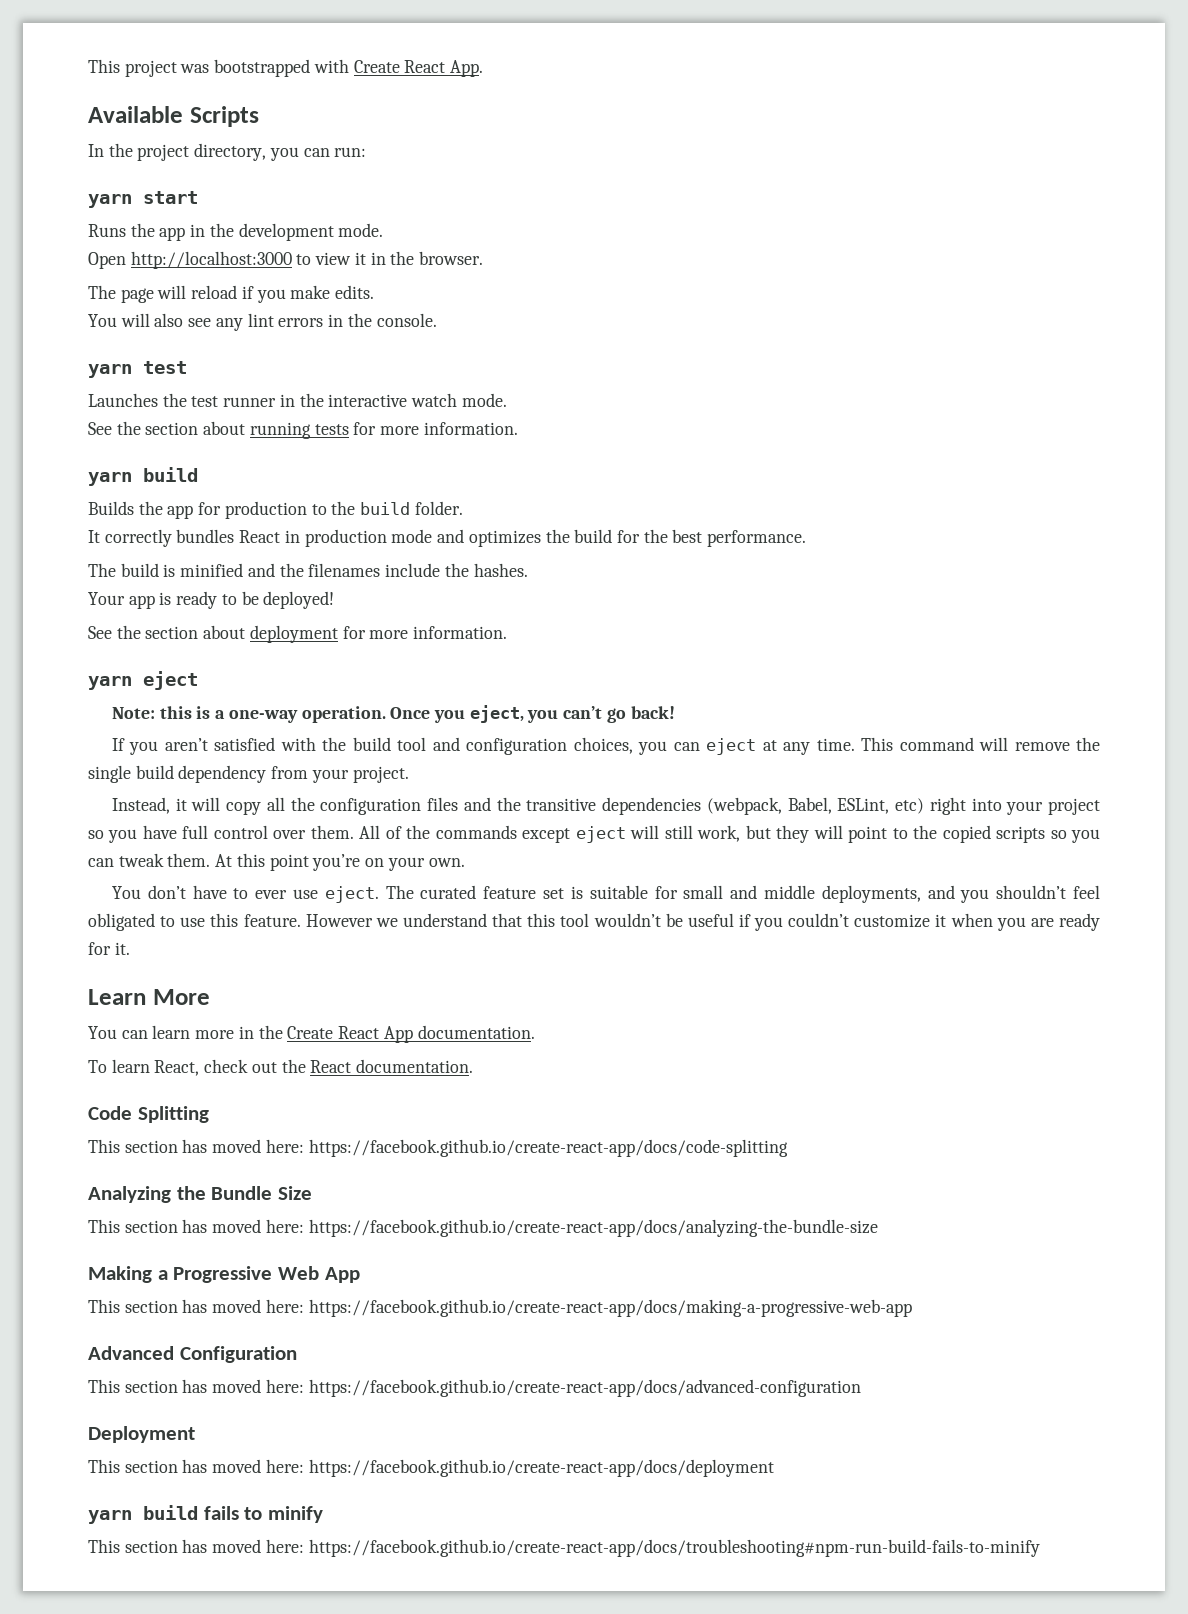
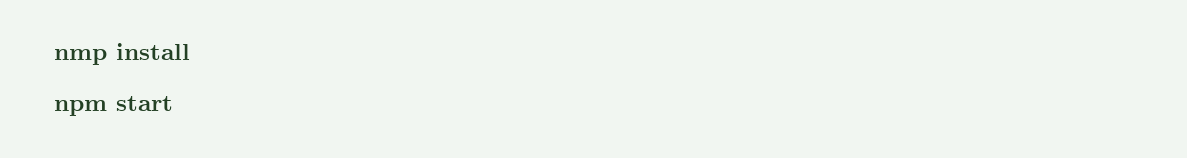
- This project was bootstrapped with Create React App.
- Available Scripts
- In the project directory, you can run:
- yarn start
- Runs the app in the development mode.
- Open http://localhost:3000 to view it in the browser.
- The page will reload if you make edits.
- You will also see any lint errors in the console.
- yarn test
- Launches the test runner in the interactive watch mode.
- See the section about running tests for more information.
- yarn build
- Builds the app for production to the build folder.
- It correctly bundles React in production mode and optimizes the build for the best performance.
- The build is minified and the filenames include the hashes.
- Your app is ready to be deployed!
- See the section about deployment for more information.
- yarn eject
- Note: this is a one-way operation. Once you eject, you can’t go back!
- If you aren’t satisfied with the build tool and configuration choices, you can eject at any time. This command will remove the single build dependency from your project.
- Instead, it will copy all the configuration files and the transitive dependencies (webpack, Babel, ESLint, etc) right into your project so you have full control over them. All of the commands except eject will still work, but they will point to the copied scripts so you can tweak them. At this point you’re on your own.
- You don’t have to ever use eject. The curated feature set is suitable for small and middle deployments, and you shouldn’t feel obligated to use this feature. However we understand that this tool wouldn’t be useful if you couldn’t customize it when you are ready for it.
- Learn More
- You can learn more in the Create React App documentation.
- To learn React, check out the React documentation.
- Code Splitting
- This section has moved here: https://facebook.github.io/create-react-app/docs/code-splitting
- Analyzing the Bundle Size
- This section has moved here: https://facebook.github.io/create-react-app/docs/analyzing-the-bundle-size
- Making a Progressive Web App
- This section has moved here: https://facebook.github.io/create-react-app/docs/making-a-progressive-web-app
- Advanced Configuration
- This section has moved here: https://facebook.github.io/create-react-app/docs/advanced-configuration
- Deployment
- This section has moved here: https://facebook.github.io/create-react-app/docs/deployment
- yarn build fails to minify
- This section has moved here: https://facebook.github.io/create-react-app/docs/troubleshooting#npm-run-build-fails-to-minify
+ nmp install
+ npm start

